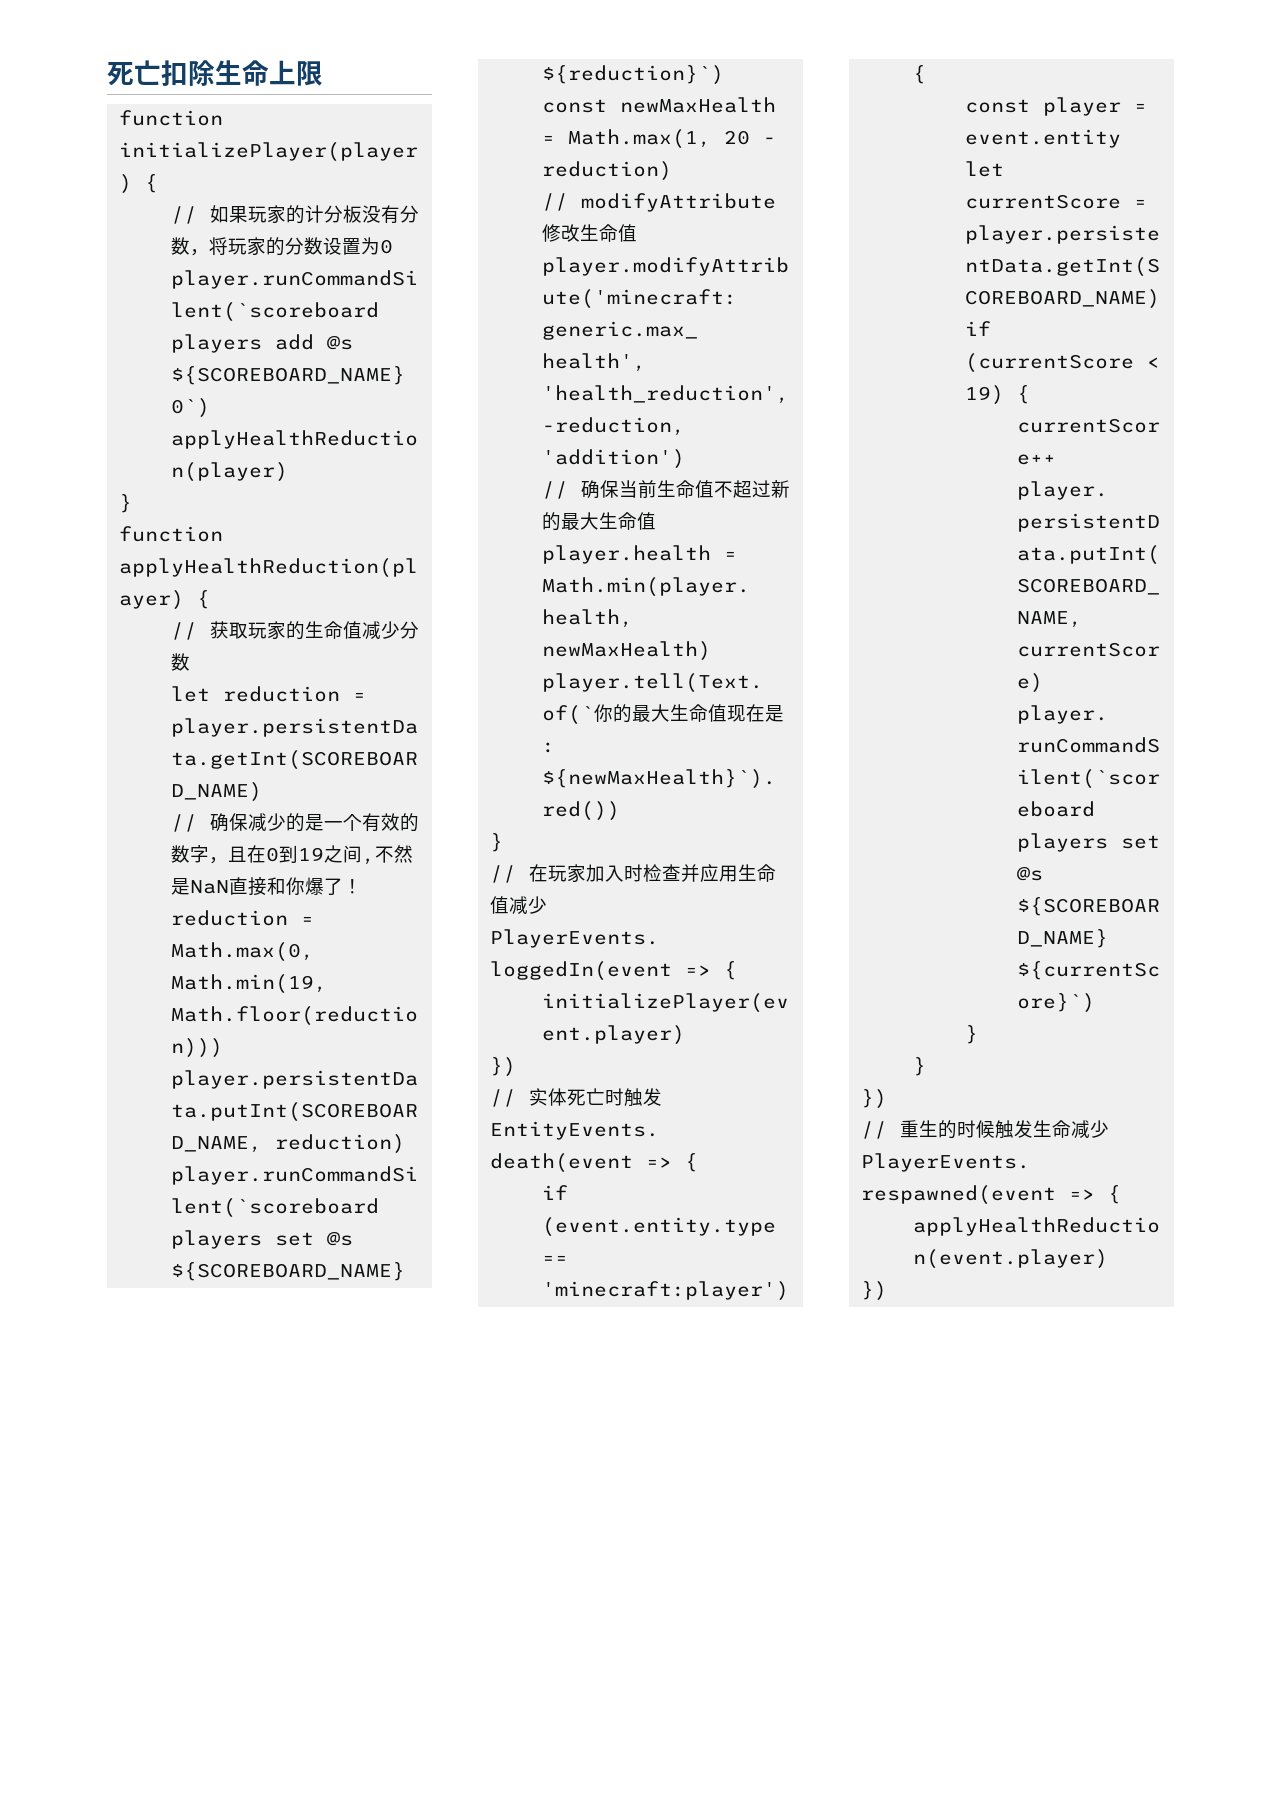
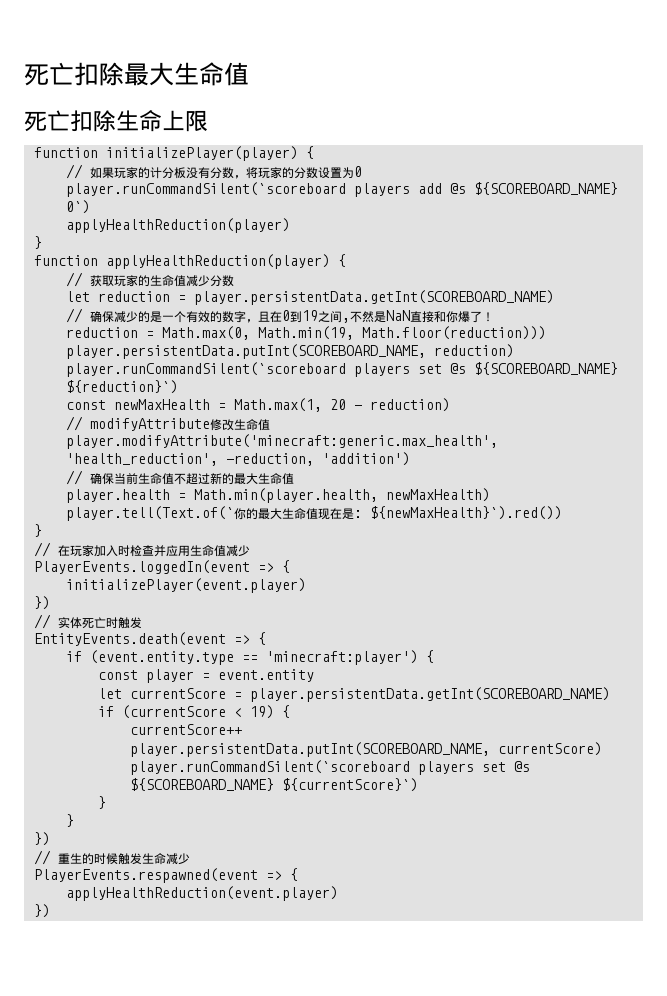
+ 死亡扣除最大生命值

